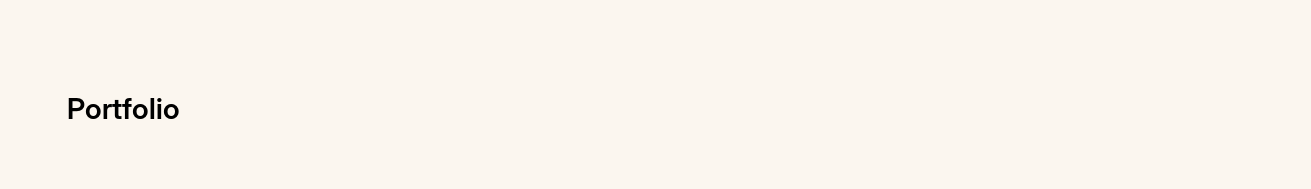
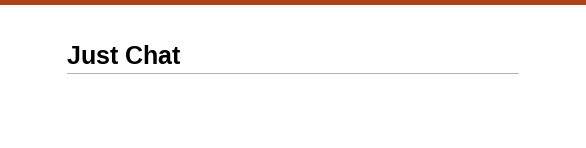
- Portfolio
+ Just Chat

